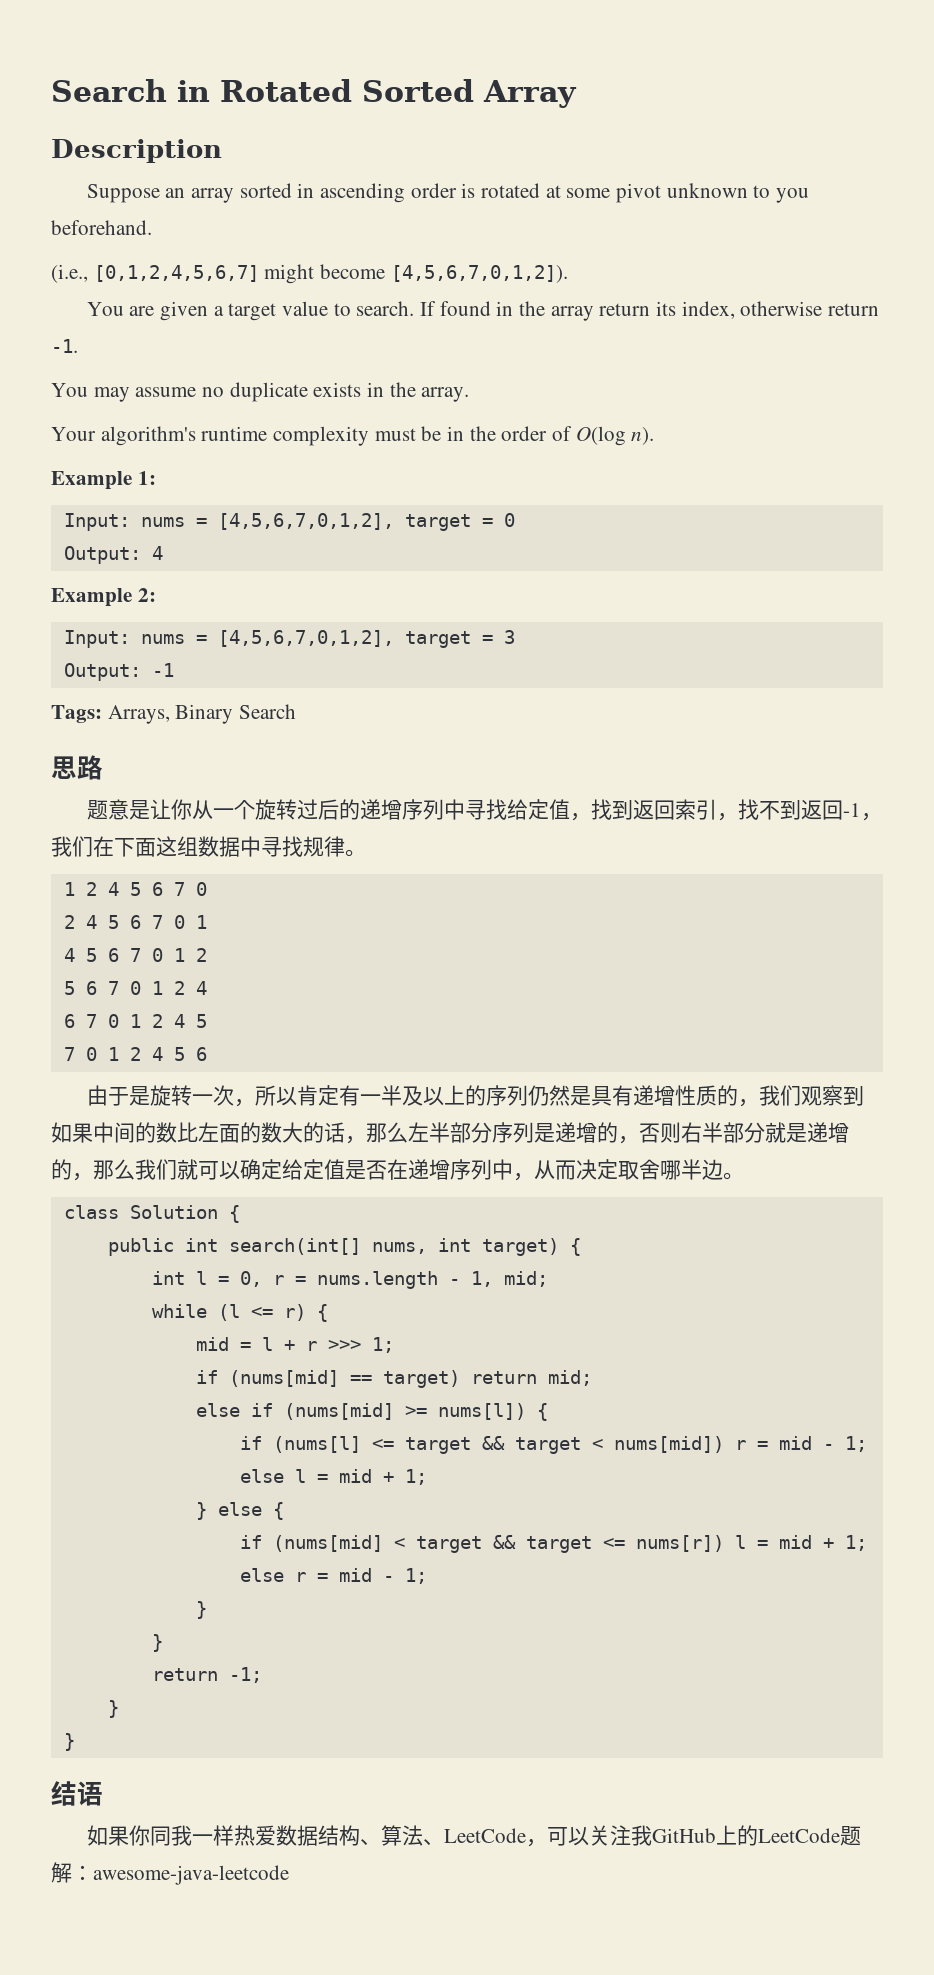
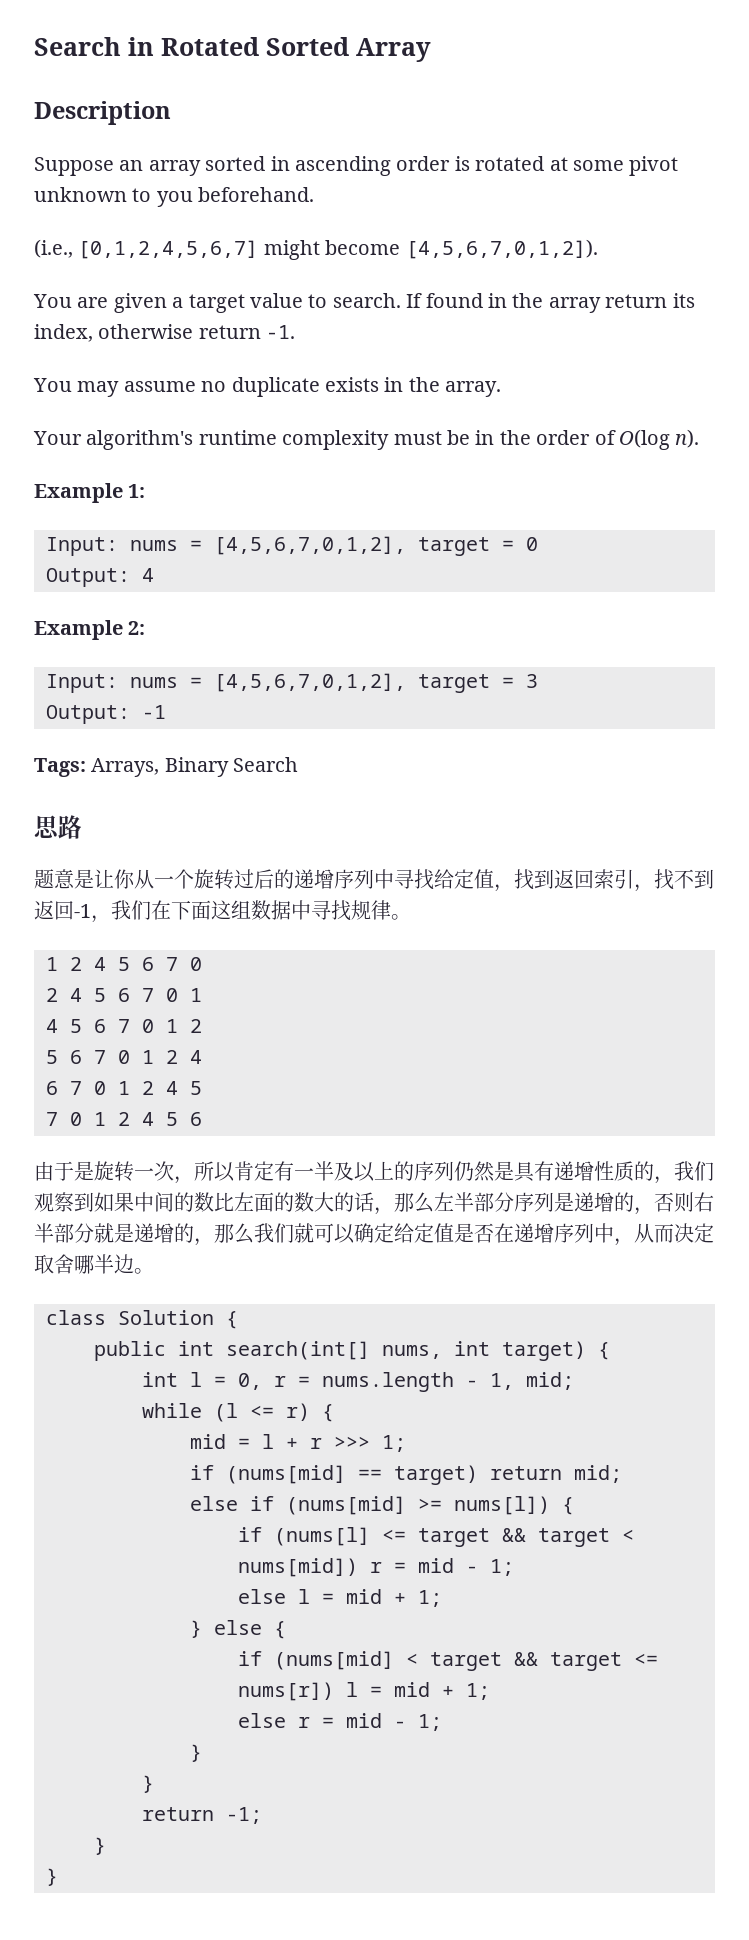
- 结语
- 如果你同我一样热爱数据结构、算法、LeetCode，可以关注我GitHub上的LeetCode题解：awesome-java-leetcode

